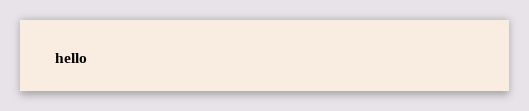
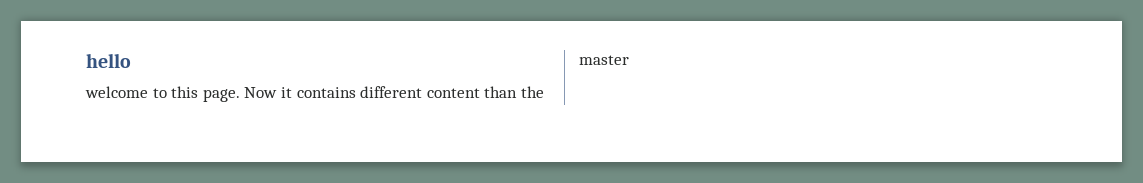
+ welcome to this page. Now it contains different content than the master

